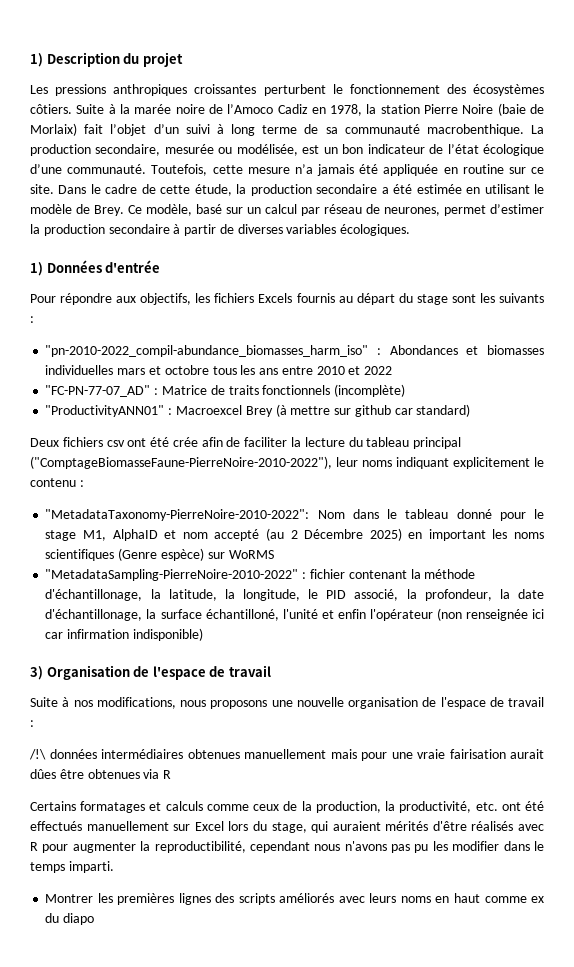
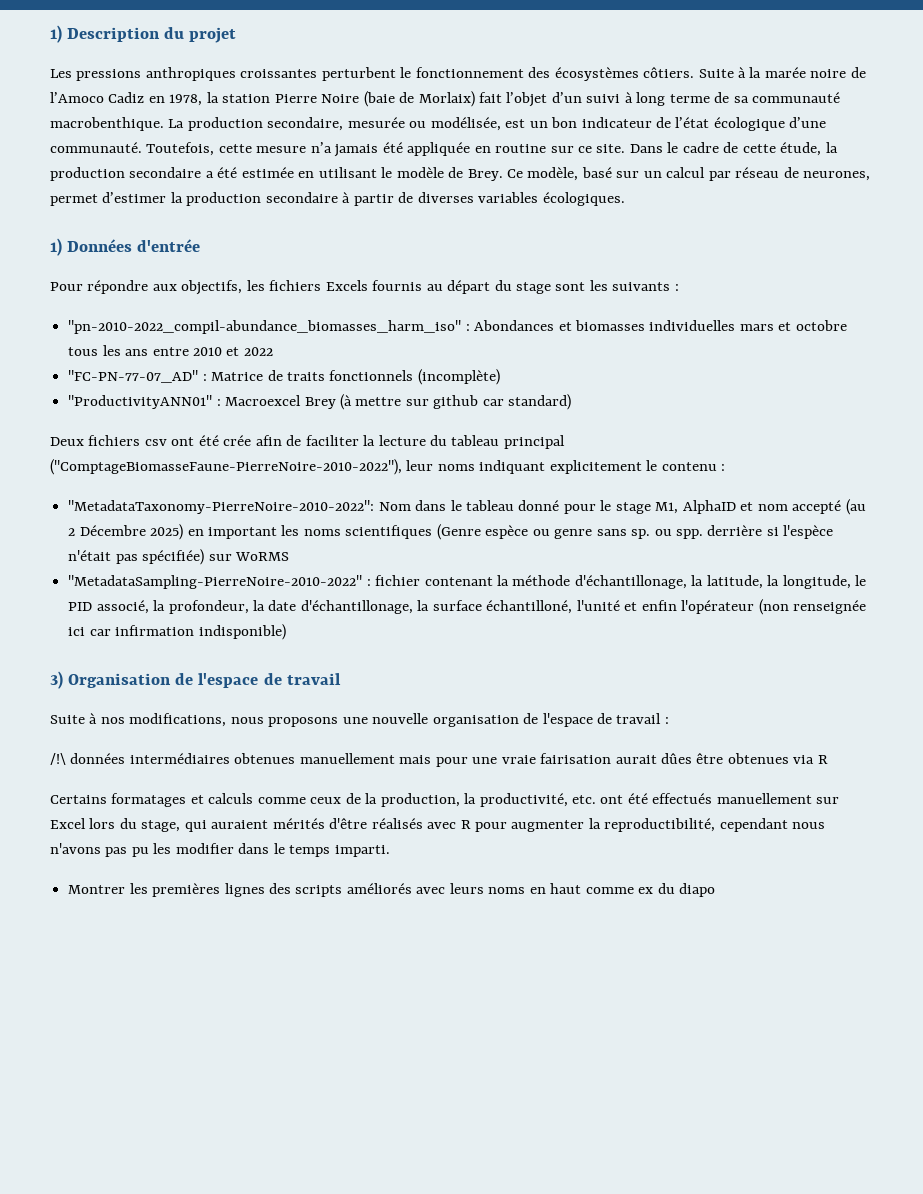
- "MetadataTaxonomy-PierreNoire-2010-2022": Nom dans le tableau donné pour le stage M1, AlphaID et nom accepté (au 2 Décembre 2025) en important les noms scientifiques (Genre espèce) sur WoRMS
+ "MetadataTaxonomy-PierreNoire-2010-2022": Nom dans le tableau donné pour le stage M1, AlphaID et nom accepté (au 2 Décembre 2025) en important les noms scientifiques (Genre espèce ou genre sans sp. ou spp. derrière si l'espèce n'était pas spécifiée) sur WoRMS

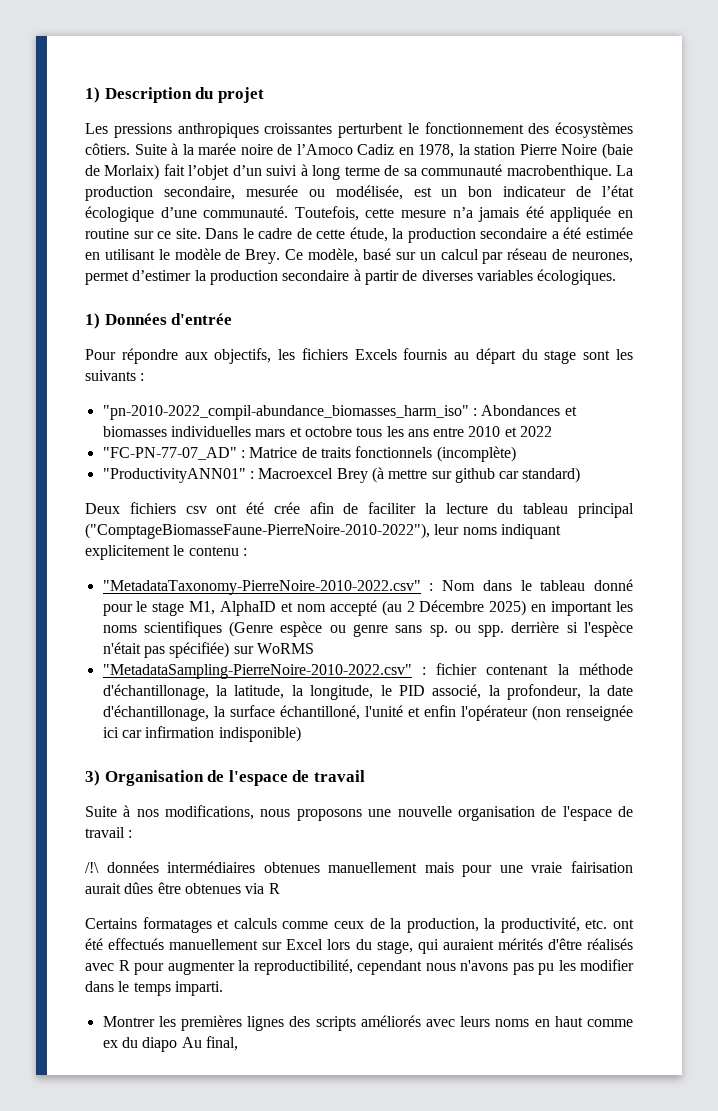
- "MetadataTaxonomy-PierreNoire-2010-2022": Nom dans le tableau donné pour le stage M1, AlphaID et nom accepté (au 2 Décembre 2025) en important les noms scientifiques (Genre espèce ou genre sans sp. ou spp. derrière si l'espèce n'était pas spécifiée) sur WoRMS
+ "MetadataTaxonomy-PierreNoire-2010-2022.csv" : Nom dans le tableau donné pour le stage M1, AlphaID et nom accepté (au 2 Décembre 2025) en important les noms scientifiques (Genre espèce ou genre sans sp. ou spp. derrière si l'espèce n'était pas spécifiée) sur WoRMS
- "MetadataSampling-PierreNoire-2010-2022" : fichier contenant la méthode d'échantillonage, la latitude, la longitude, le PID associé, la profondeur, la date d'échantillonage, la surface échantilloné, l'unité et enfin l'opérateur (non renseignée ici car infirmation indisponible)
+ "MetadataSampling-PierreNoire-2010-2022.csv" : fichier contenant la méthode d'échantillonage, la latitude, la longitude, le PID associé, la profondeur, la date d'échantillonage, la surface échantilloné, l'unité et enfin l'opérateur (non renseignée ici car infirmation indisponible)
- Montrer les premières lignes des scripts améliorés avec leurs noms en haut comme ex du diapo
+ Montrer les premières lignes des scripts améliorés avec leurs noms en haut comme ex du diapo Au final,

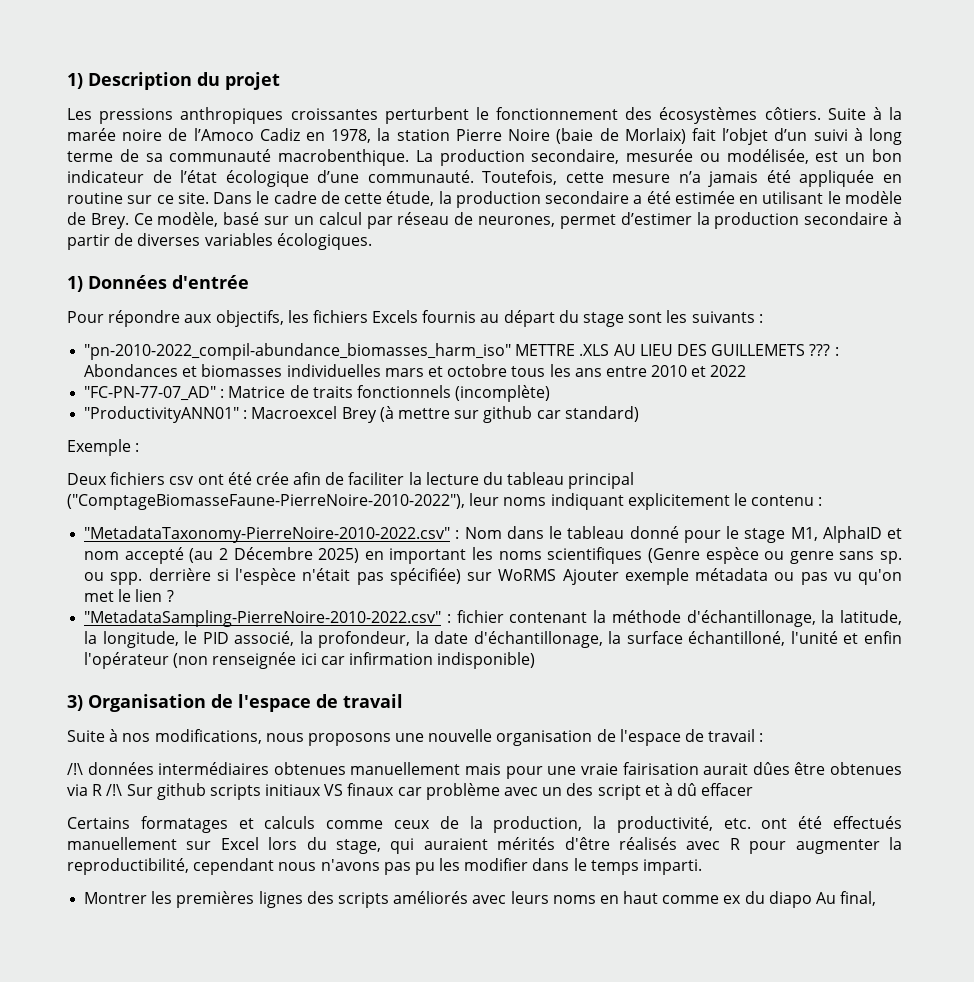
- "pn-2010-2022_compil-abundance_biomasses_harm_iso" : Abondances et biomasses individuelles mars et octobre tous les ans entre 2010 et 2022
+ "pn-2010-2022_compil-abundance_biomasses_harm_iso" METTRE .XLS AU LIEU DES GUILLEMETS ??? : Abondances et biomasses individuelles mars et octobre tous les ans entre 2010 et 2022
+ Exemple :
- "MetadataTaxonomy-PierreNoire-2010-2022.csv" : Nom dans le tableau donné pour le stage M1, AlphaID et nom accepté (au 2 Décembre 2025) en important les noms scientifiques (Genre espèce ou genre sans sp. ou spp. derrière si l'espèce n'était pas spécifiée) sur WoRMS
+ "MetadataTaxonomy-PierreNoire-2010-2022.csv" : Nom dans le tableau donné pour le stage M1, AlphaID et nom accepté (au 2 Décembre 2025) en important les noms scientifiques (Genre espèce ou genre sans sp. ou spp. derrière si l'espèce n'était pas spécifiée) sur WoRMS Ajouter exemple métadata ou pas vu qu'on met le lien ?
- /!\ données intermédiaires obtenues manuellement mais pour une vraie fairisation aurait dûes être obtenues via R
+ /!\ données intermédiaires obtenues manuellement mais pour une vraie fairisation aurait dûes être obtenues via R /!\ Sur github scripts initiaux VS finaux car problème avec un des script et à dû effacer

